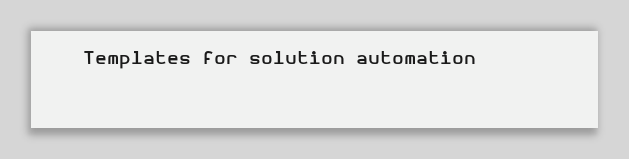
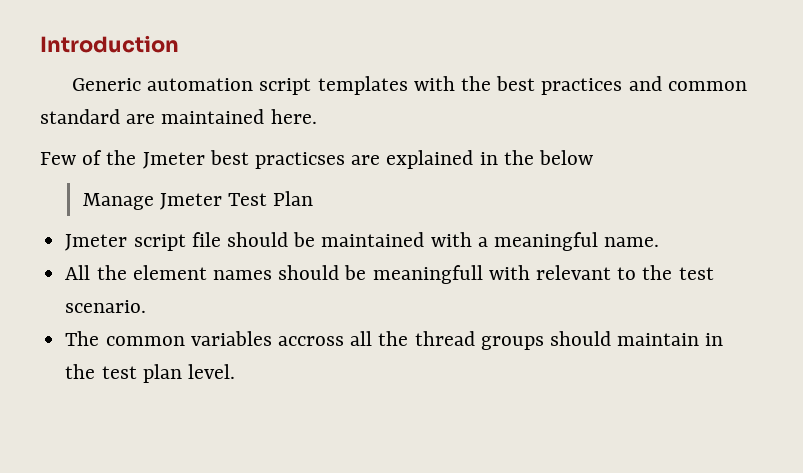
- Templates for solution automation
+ Introduction
+ Generic automation script templates with the best practices and common standard are maintained here.
+ Few of the Jmeter best practicses are explained in the below
+ Manage Jmeter Test Plan
+ Jmeter script file should be maintained with a meaningful name.
+ All the element names should be meaningfull with relevant to the test scenario.
+ The common variables accross all the thread groups should maintain in the test plan level.

